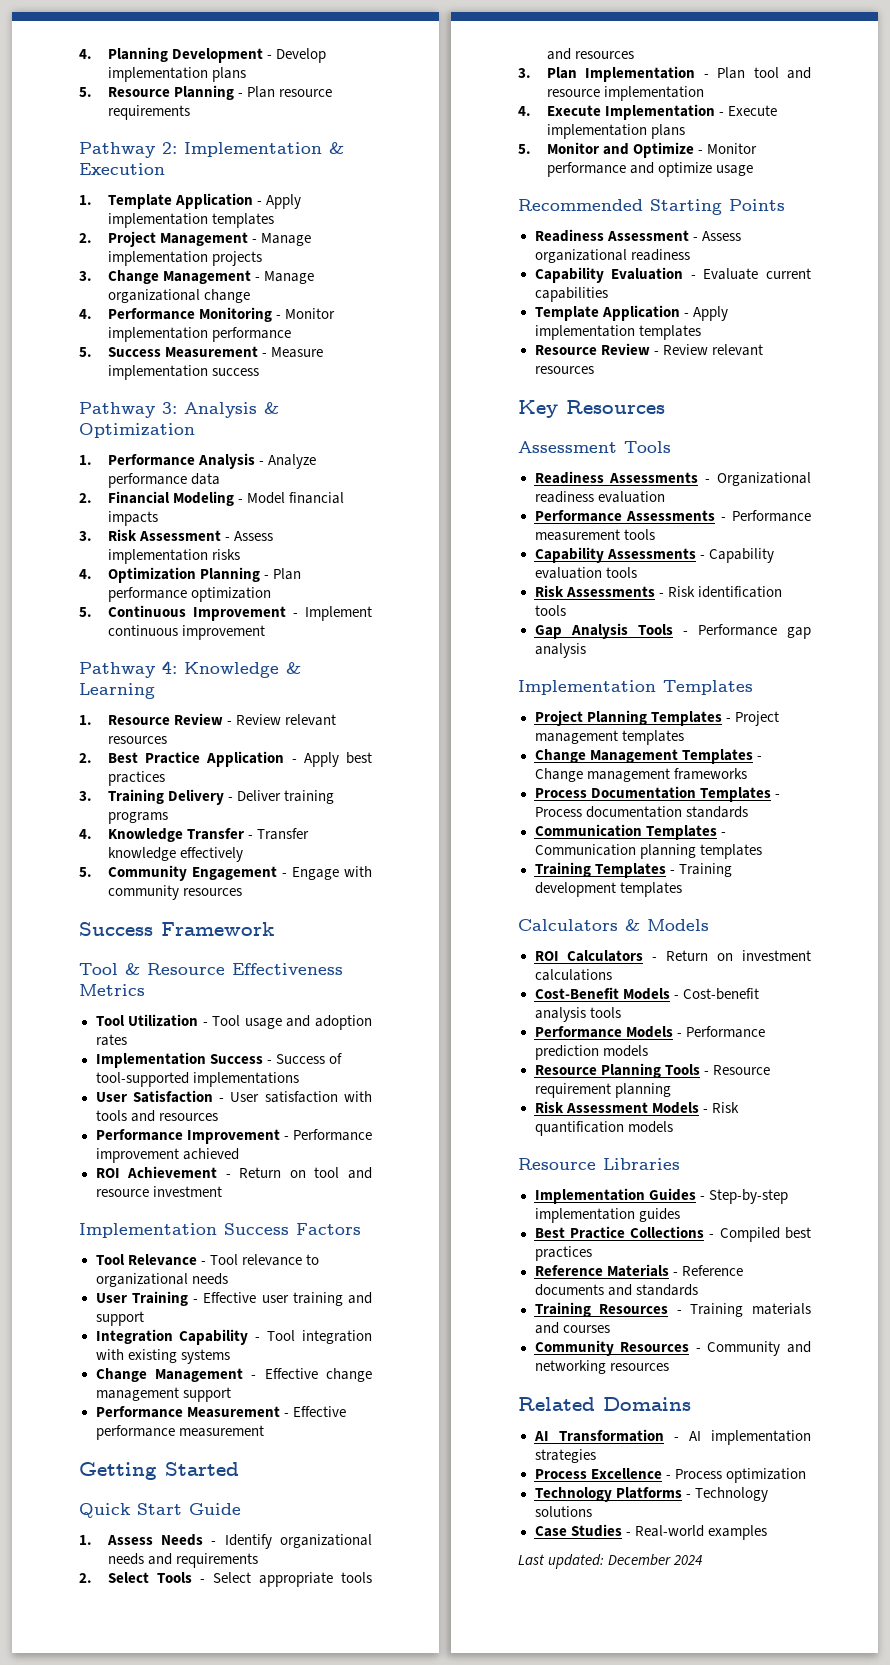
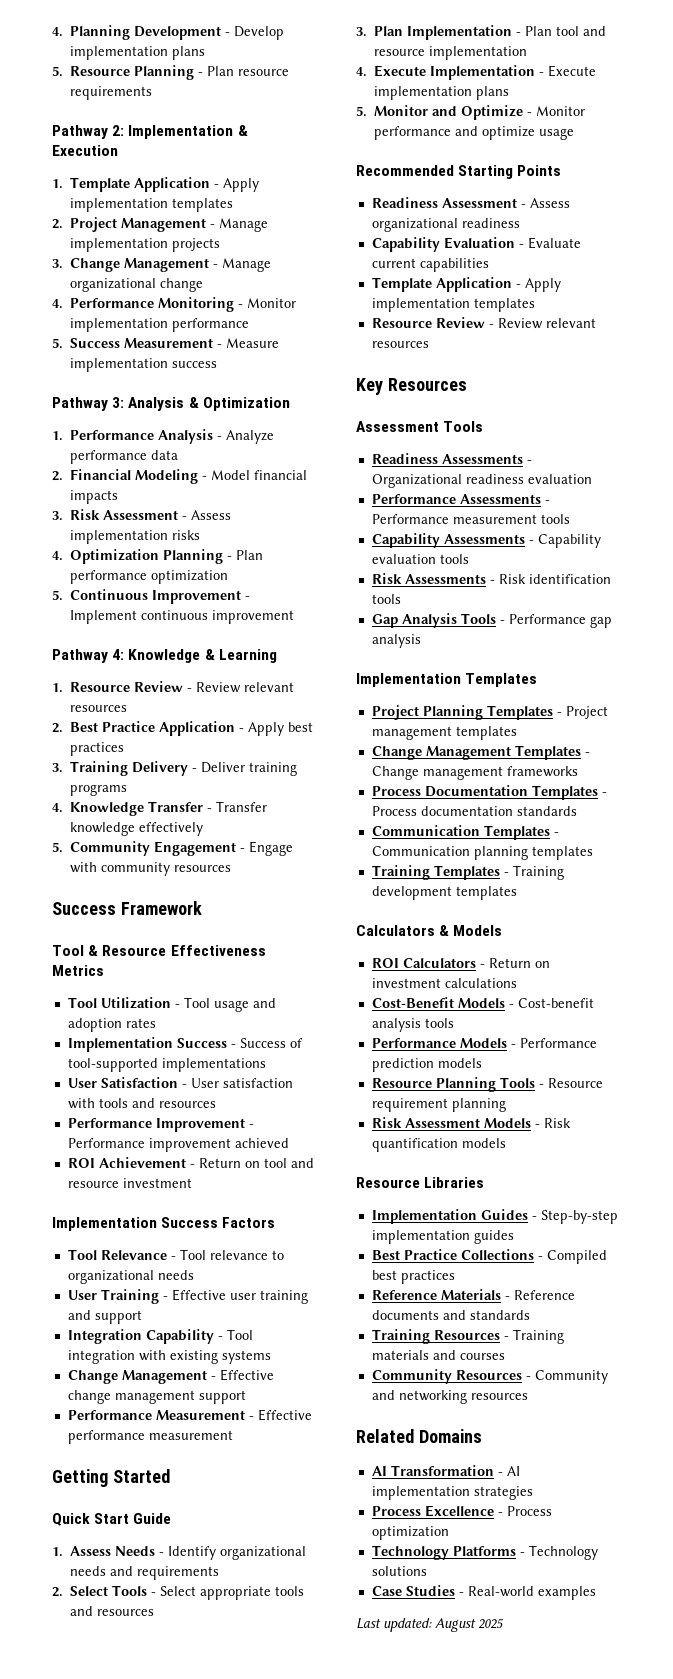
- Last updated: December 2024
+ Last updated: August 2025

